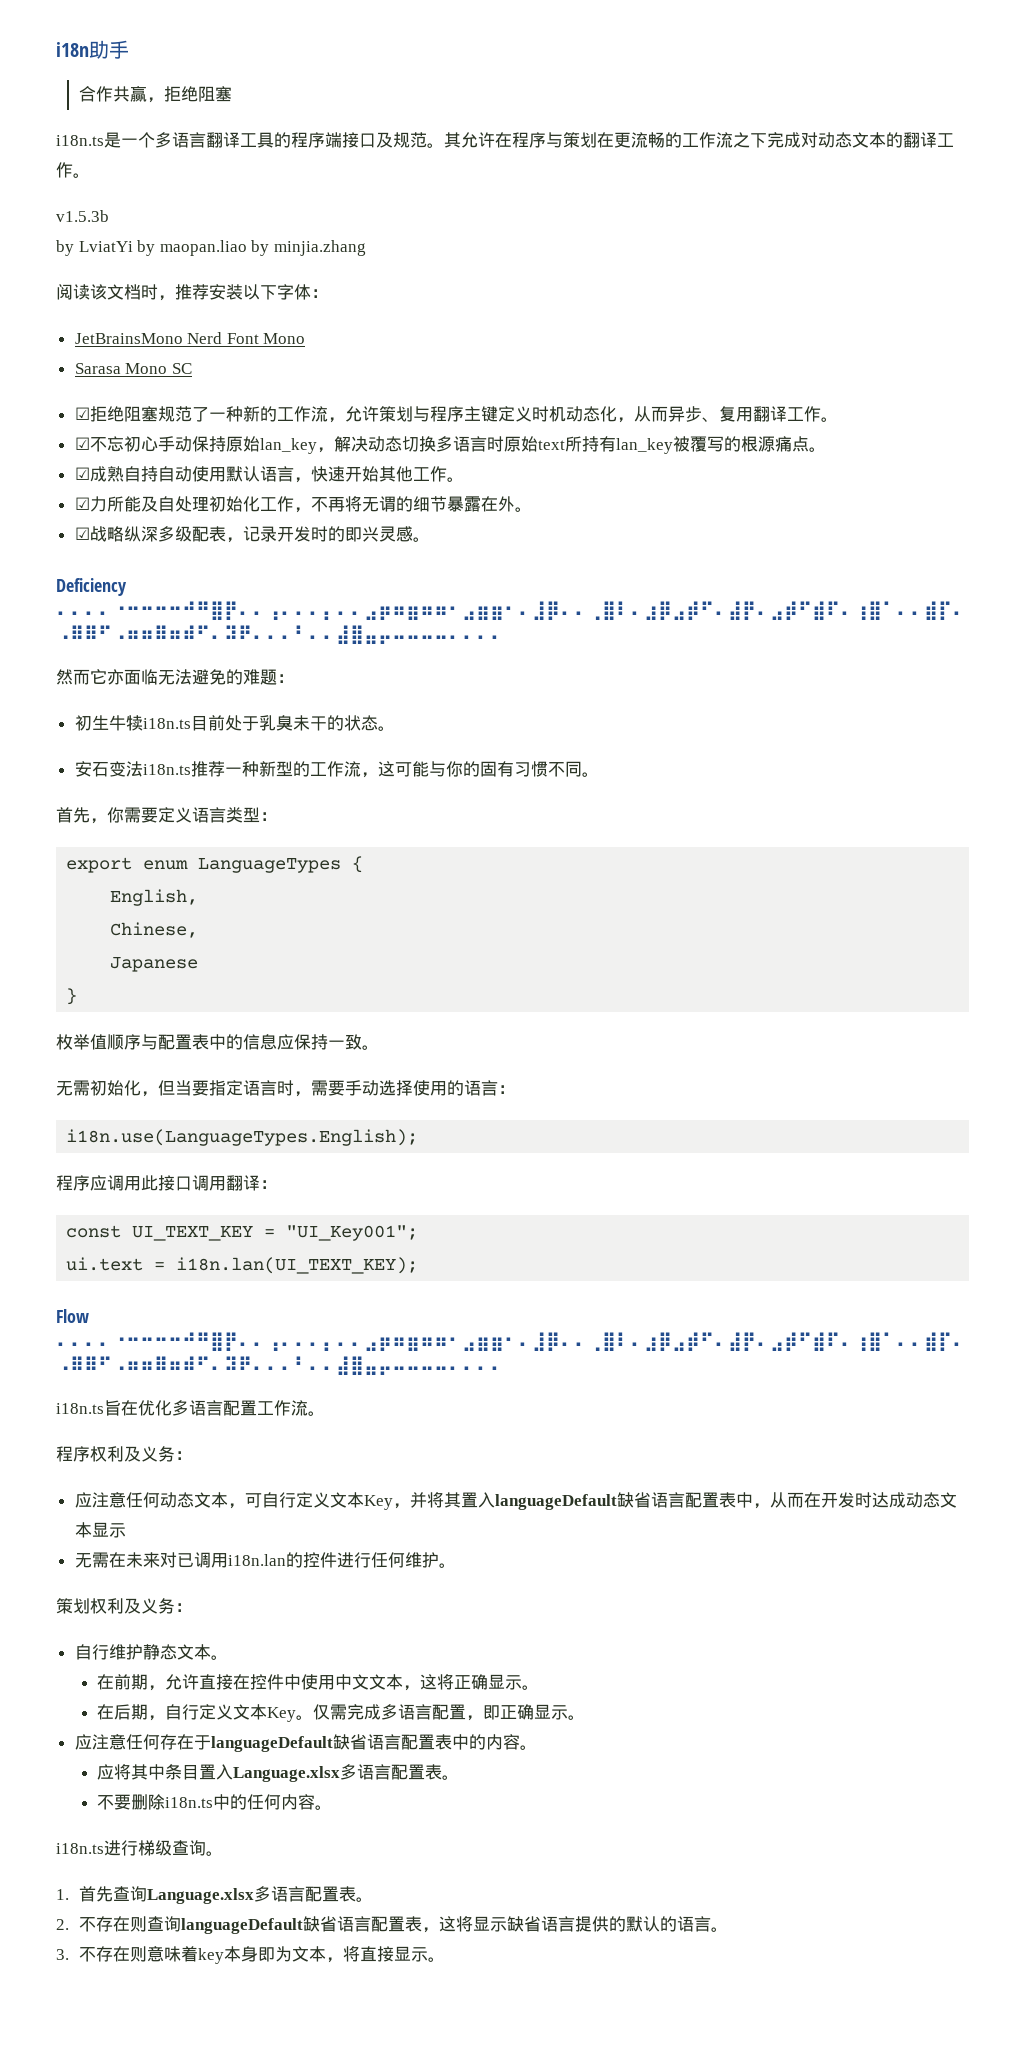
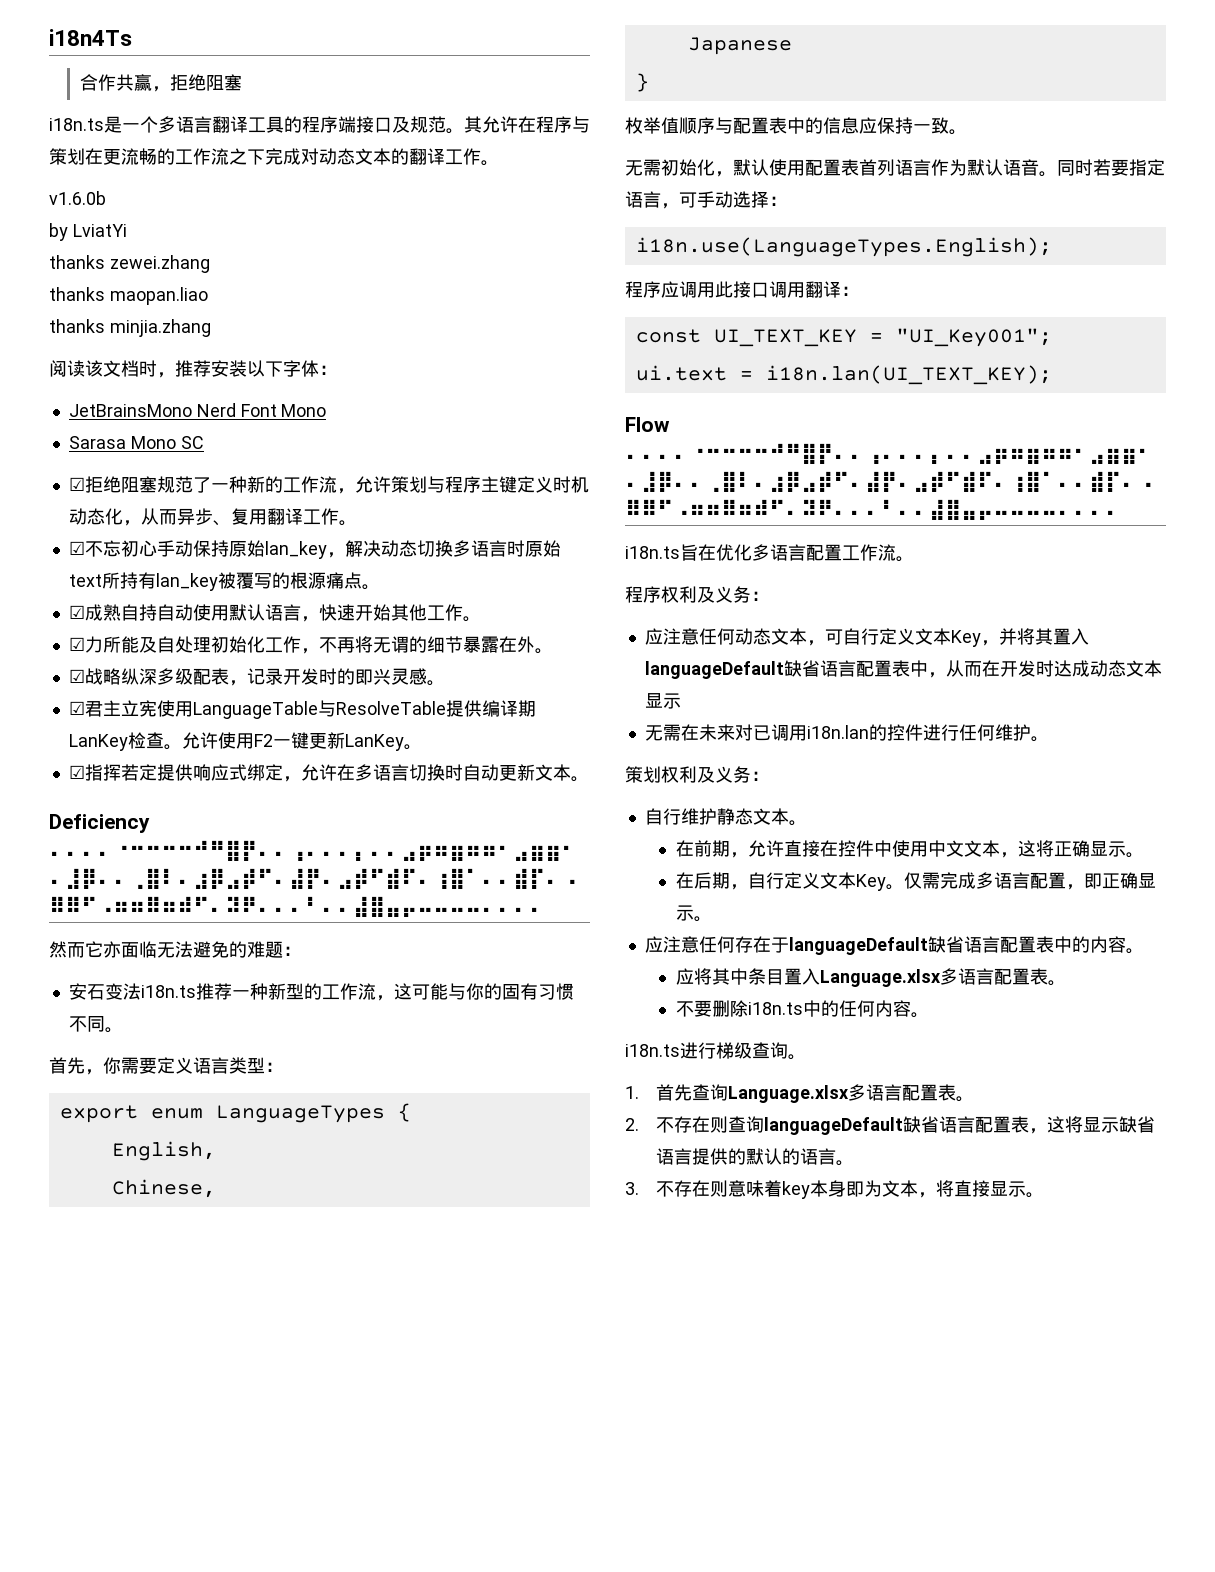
- i18n助手
+ i18n4Ts
- v1.5.3b
+ v1.6.0b
- by LviatYi by maopan.liao by minjia.zhang
+ by LviatYi
+ thanks zewei.zhang
+ thanks maopan.liao
+ thanks minjia.zhang
+ ☑君主立宪使用LanguageTable与ResolveTable提供编译期LanKey检查。允许使用F2一键更新LanKey。
+ ☑指挥若定提供响应式绑定，允许在多语言切换时自动更新文本。
- 初生牛犊i18n.ts目前处于乳臭未干的状态。
- 无需初始化，但当要指定语言时，需要手动选择使用的语言：
+ 无需初始化，默认使用配置表首列语言作为默认语音。同时若要指定语言，可手动选择：

